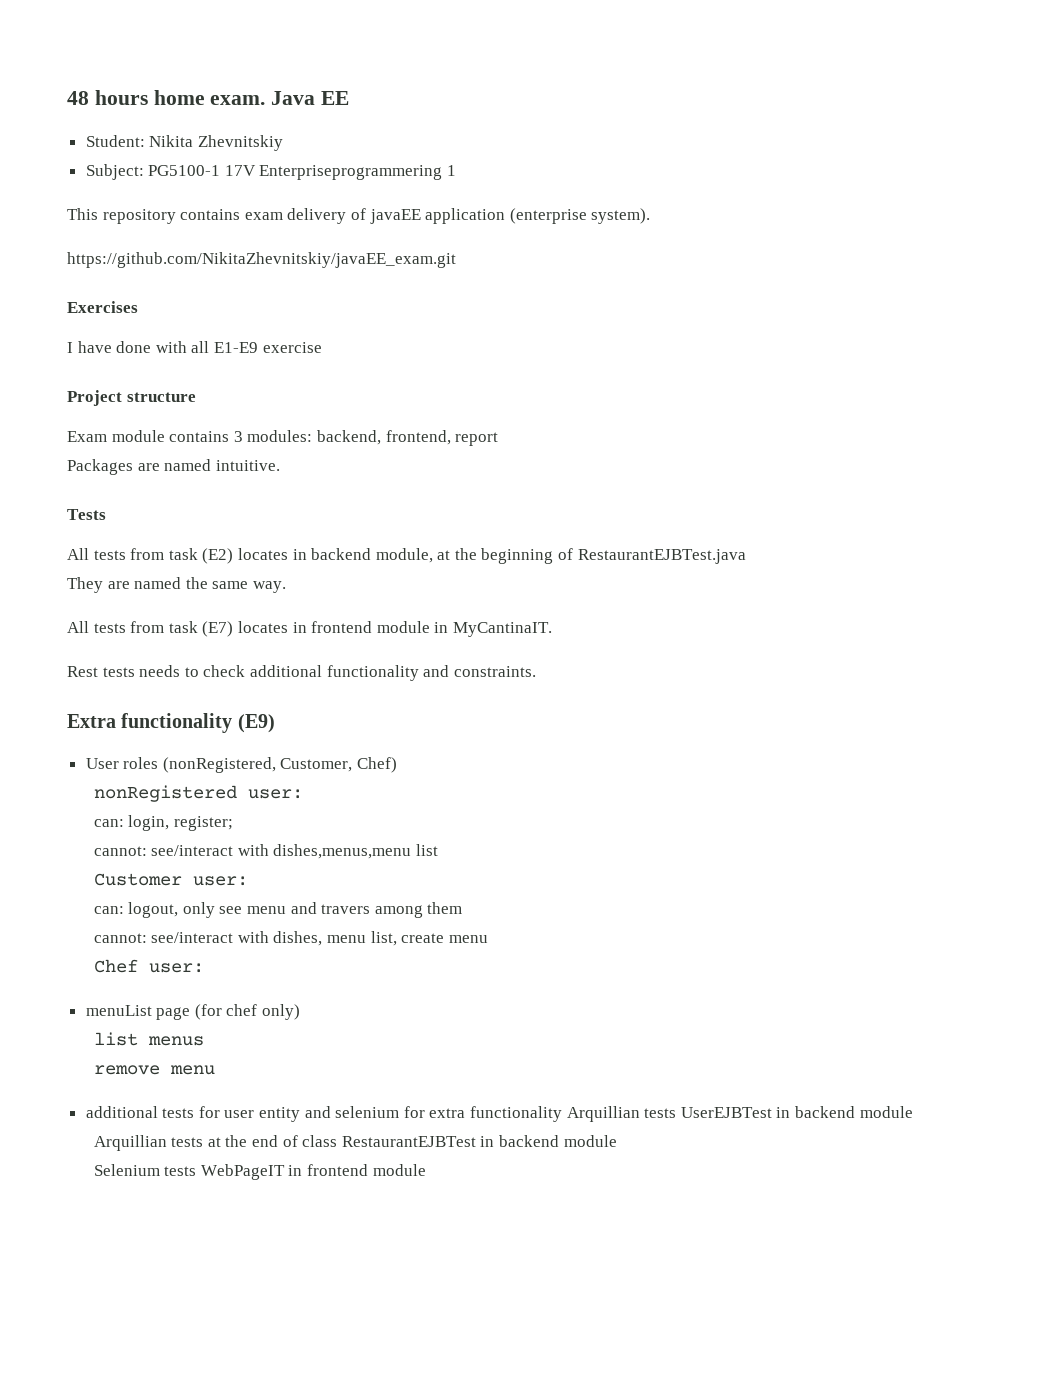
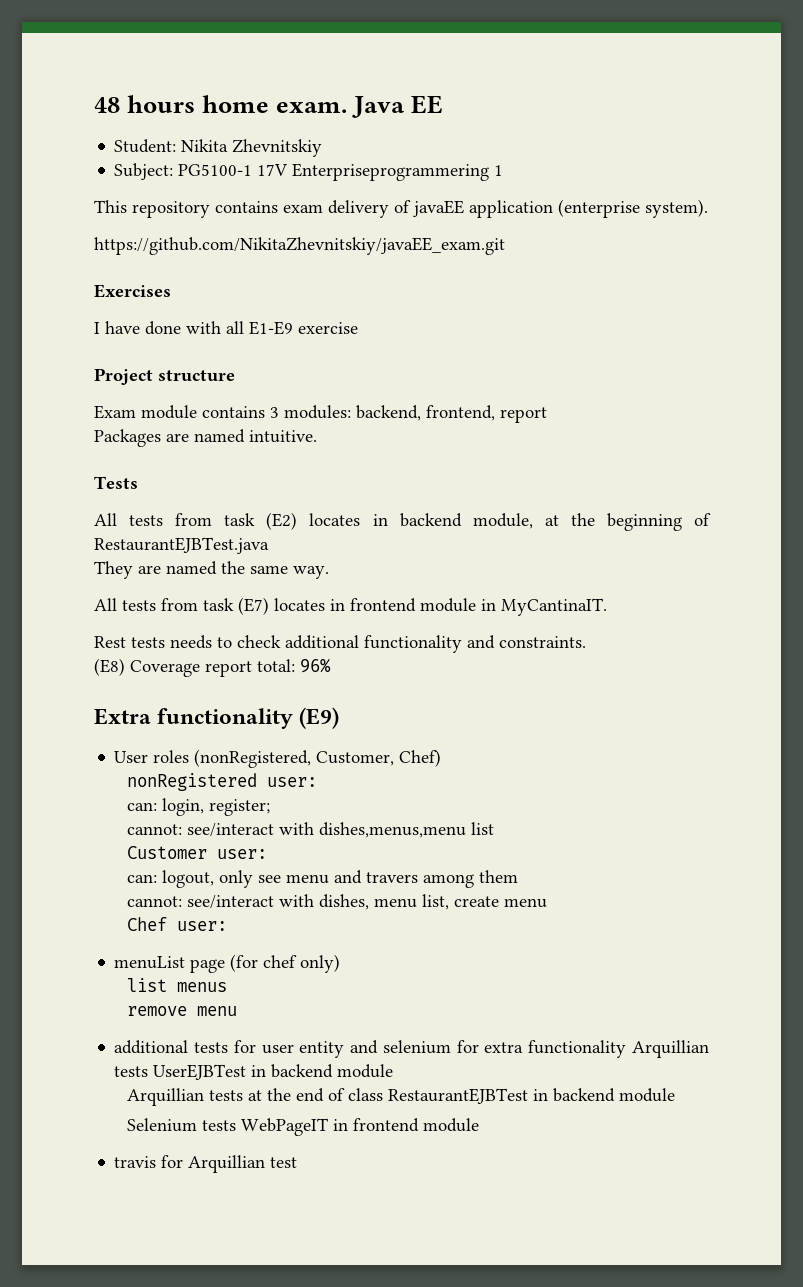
+ (E8) Coverage report total: 96%
+ travis for Arquillian test

